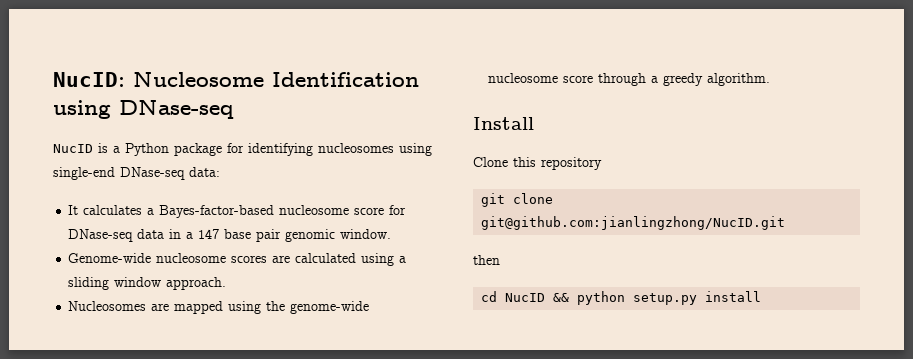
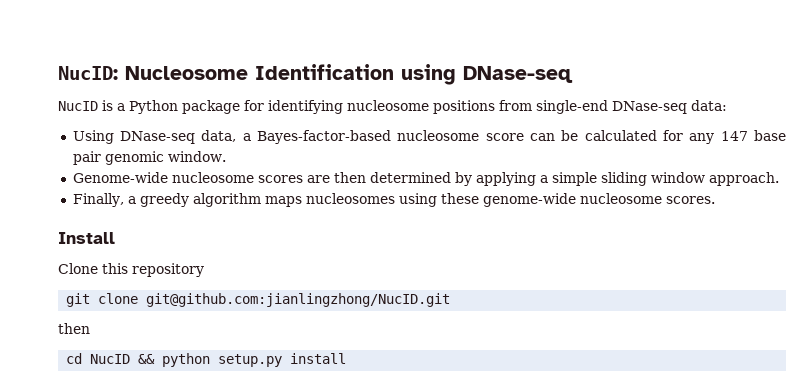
- NucID is a Python package for identifying nucleosomes using single-end DNase-seq data:
+ NucID is a Python package for identifying nucleosome positions from single-end DNase-seq data:
- It calculates a Bayes-factor-based nucleosome score for DNase-seq data in a 147 base pair genomic window.
+ Using DNase-seq data, a Bayes-factor-based nucleosome score can be calculated for any 147 base pair genomic window.
- Genome-wide nucleosome scores are calculated using a sliding window approach.
- Nucleosomes are mapped using the genome-wide nucleosome score through a greedy algorithm.
+ Genome-wide nucleosome scores are then determined by applying a simple sliding window approach.
+ Finally, a greedy algorithm maps nucleosomes using these genome-wide nucleosome scores.

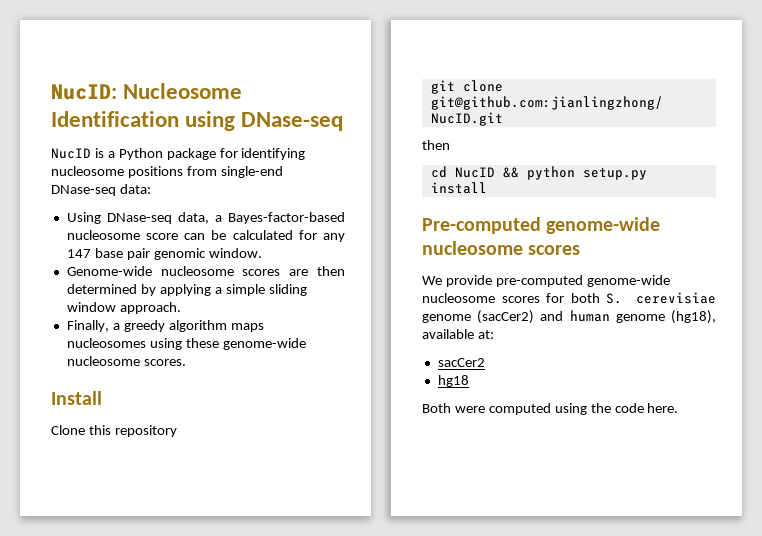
+ Pre-computed genome-wide nucleosome scores
+ We provide pre-computed genome-wide nucleosome scores for both S. cerevisiae genome (sacCer2) and human genome (hg18), available at:
+ sacCer2
+ hg18
+ Both were computed using the code here.

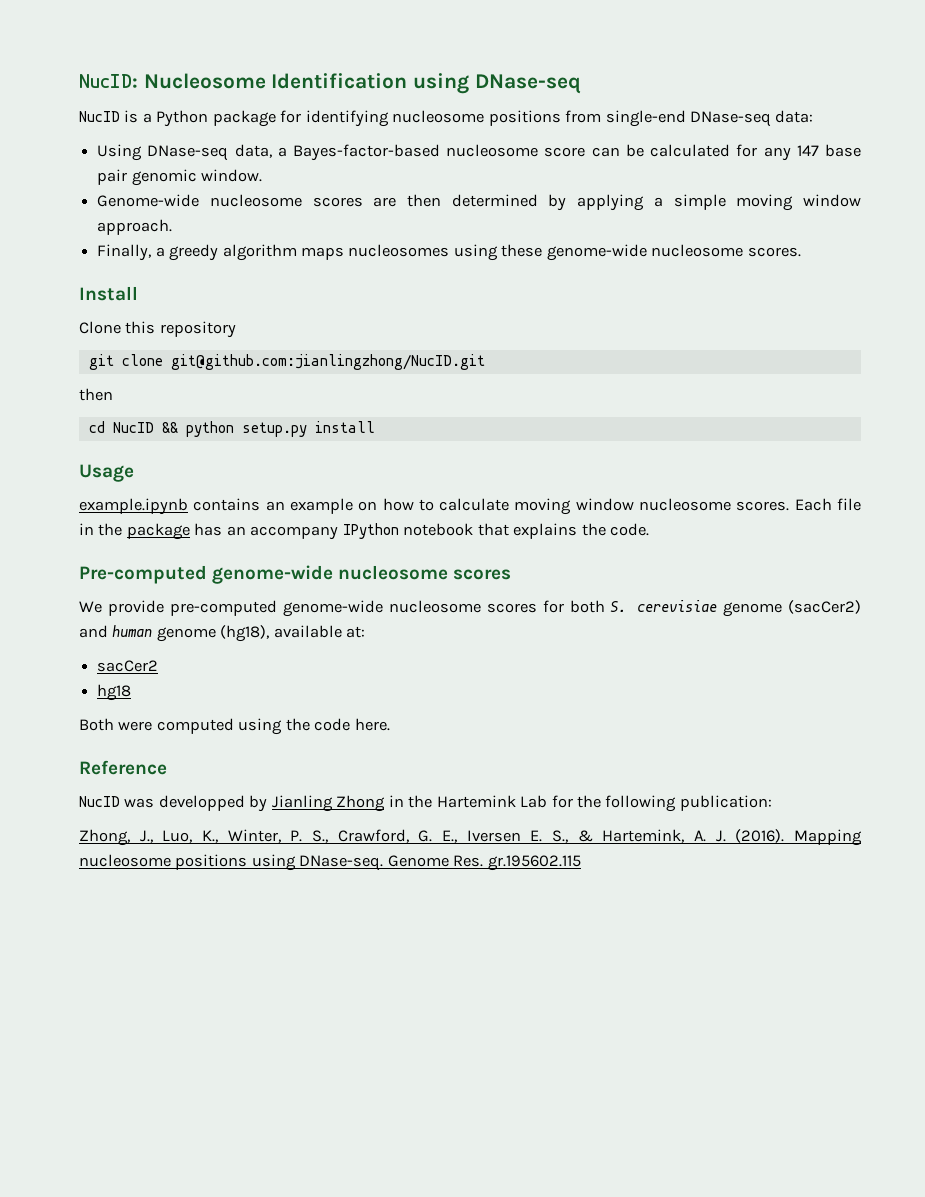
- Genome-wide nucleosome scores are then determined by applying a simple sliding window approach.
+ Genome-wide nucleosome scores are then determined by applying a simple moving window approach.
+ Usage
+ example.ipynb contains an example on how to calculate moving window nucleosome scores. Each file in the package has an accompany IPython notebook that explains the code.
+ Reference
+ NucID was developped by Jianling Zhong in the Hartemink Lab for the following publication:
+ Zhong, J., Luo, K., Winter, P. S., Crawford, G. E., Iversen E. S., & Hartemink, A. J. (2016). Mapping nucleosome positions using DNase-seq. Genome Res. gr.195602.115

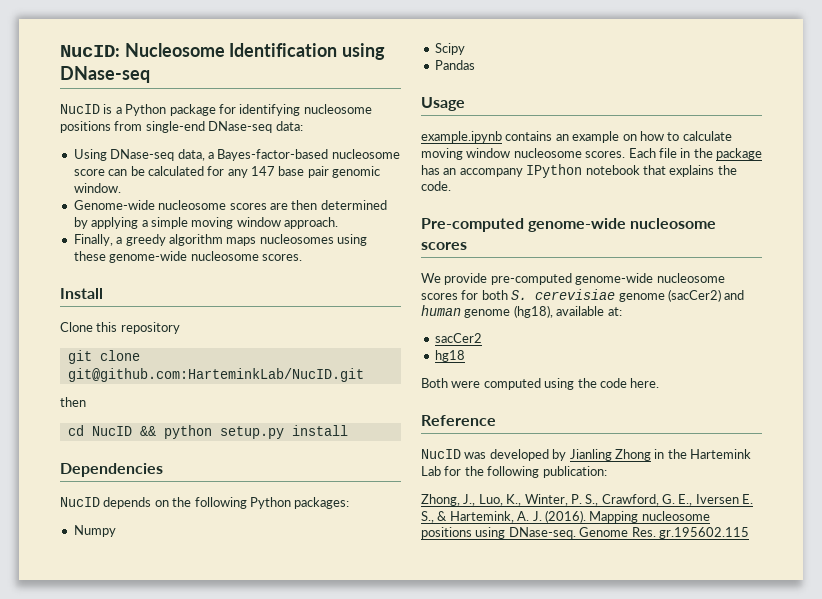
- git clone git@github.com:jianlingzhong/NucID.git
+ git clone git@github.com:HarteminkLab/NucID.git
+ Dependencies
+ NucID depends on the following Python packages:
+ Numpy
+ Scipy
+ Pandas
- NucID was developped by Jianling Zhong in the Hartemink Lab for the following publication:
+ NucID was developed by Jianling Zhong in the Hartemink Lab for the following publication:

